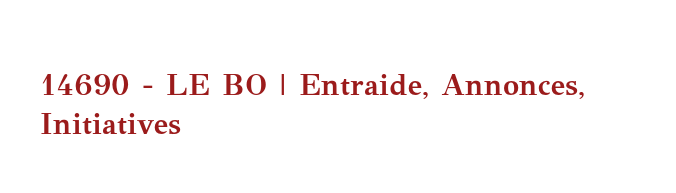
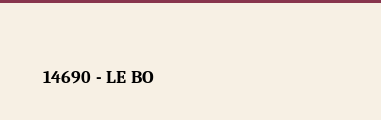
- 14690 - LE BO | Entraide, Annonces, Initiatives
+ 14690 - LE BO

